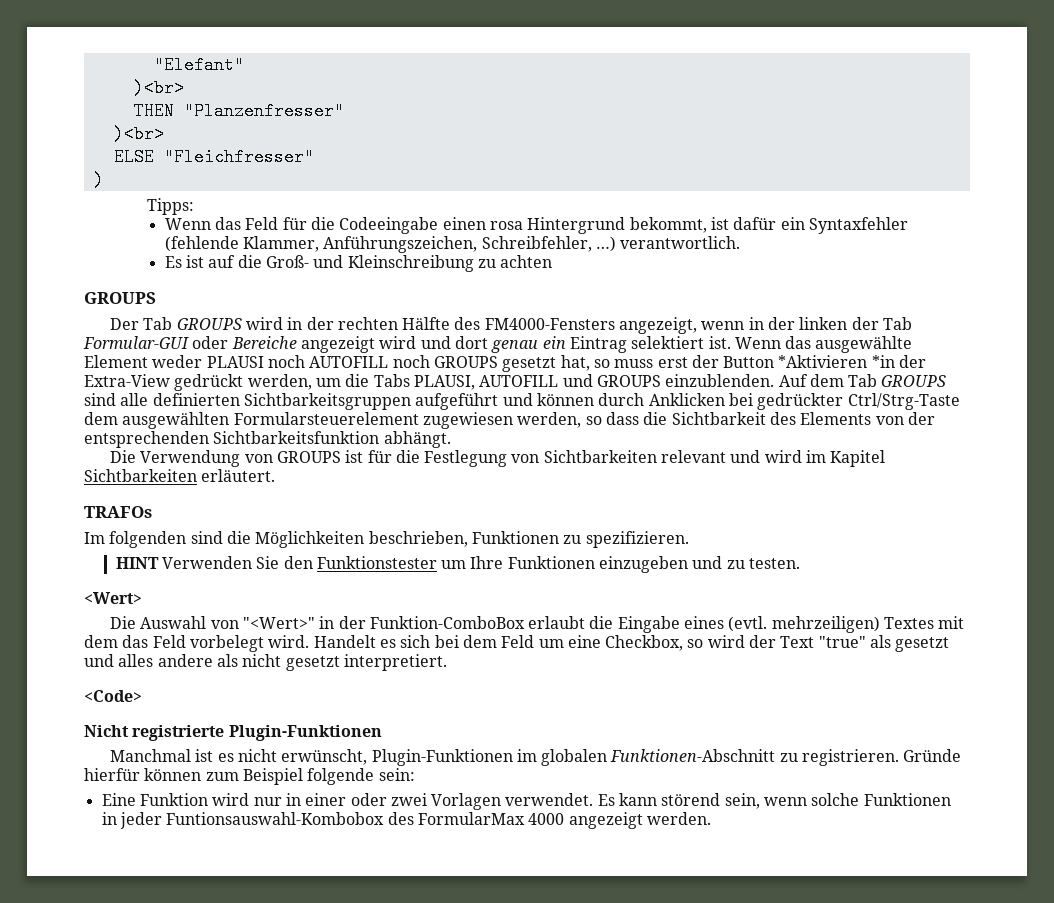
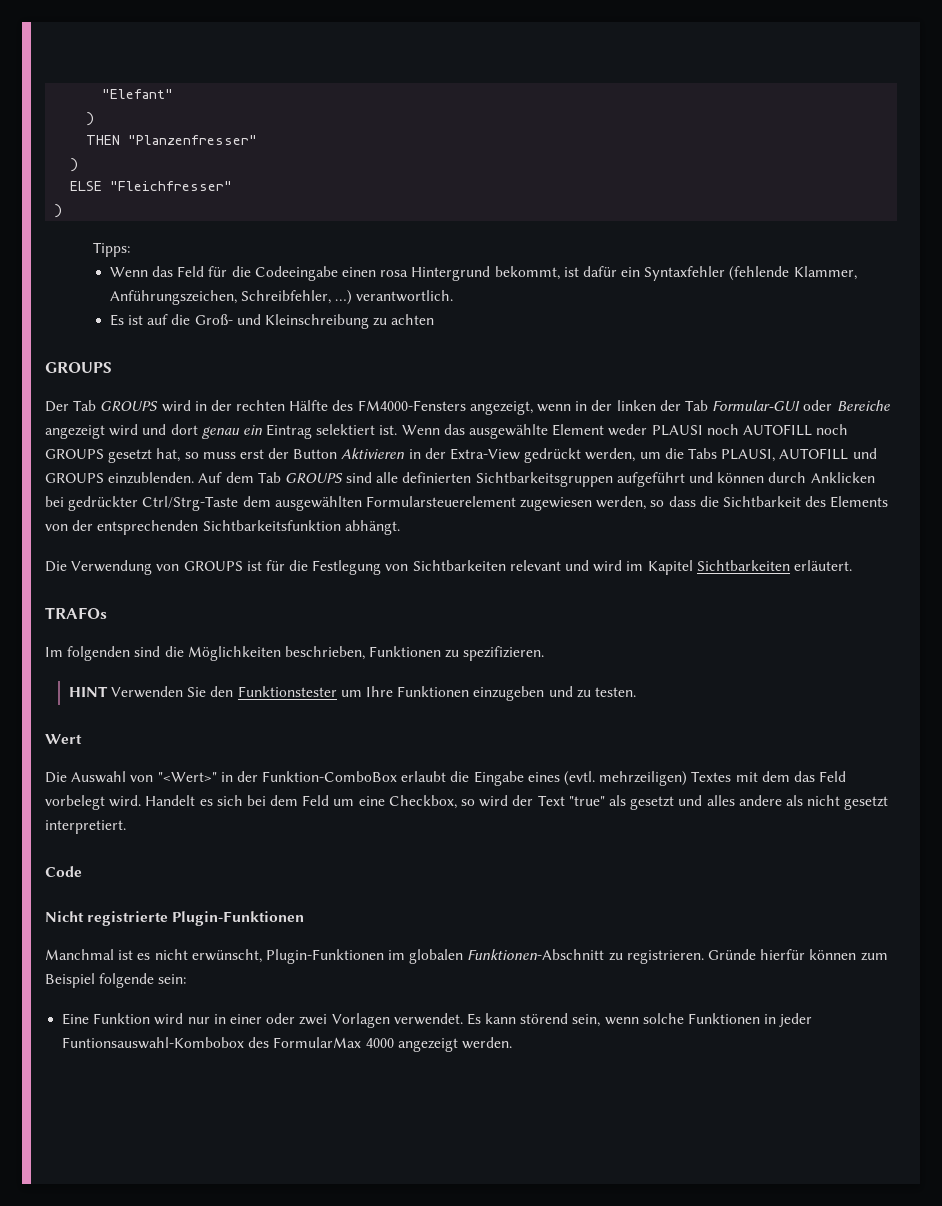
  "Elefant"
- )<br>
+ )
  THEN "Planzenfresser"
- )<br>
+ )
- Wenn das ausgewählte Element weder PLAUSI noch AUTOFILL noch GROUPS gesetzt hat, so muss erst der Button *Aktivieren *in der Extra-View gedrückt werden, um die Tabs PLAUSI, AUTOFILL und GROUPS einzublenden.
+ Wenn das ausgewählte Element weder PLAUSI noch AUTOFILL noch GROUPS gesetzt hat, so muss erst der Button Aktivieren in der Extra-View gedrückt werden, um die Tabs PLAUSI, AUTOFILL und GROUPS einzublenden.
- <Wert>
+ Wert
- <Code>
+ Code

